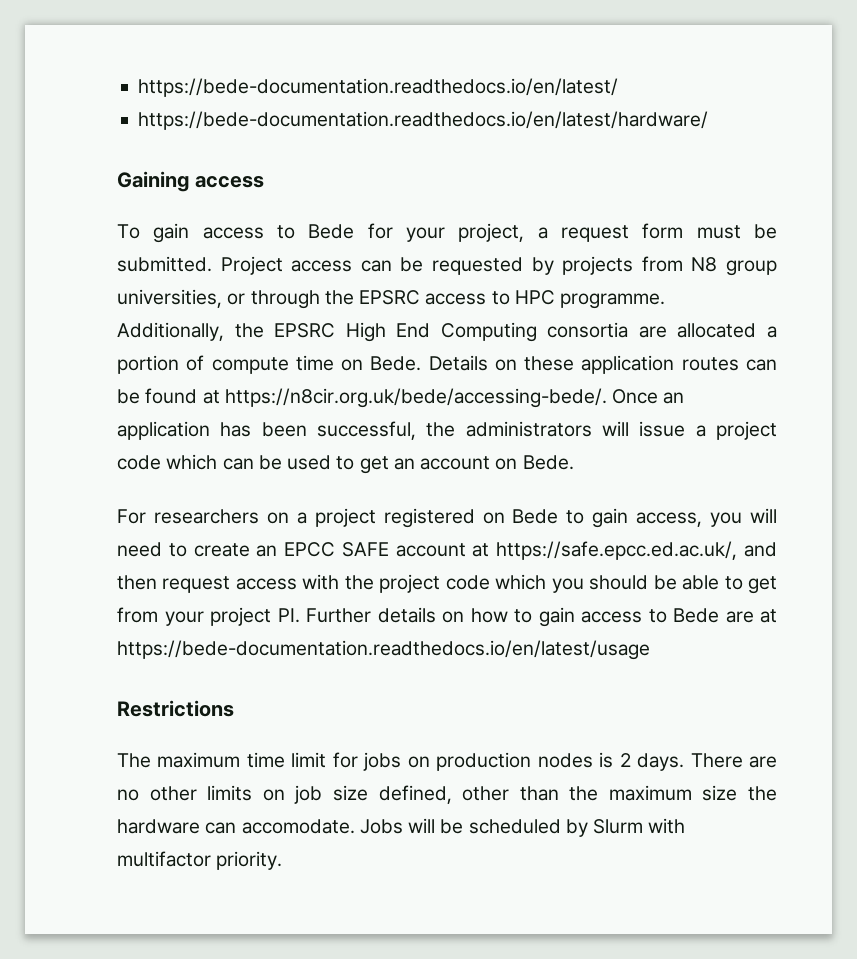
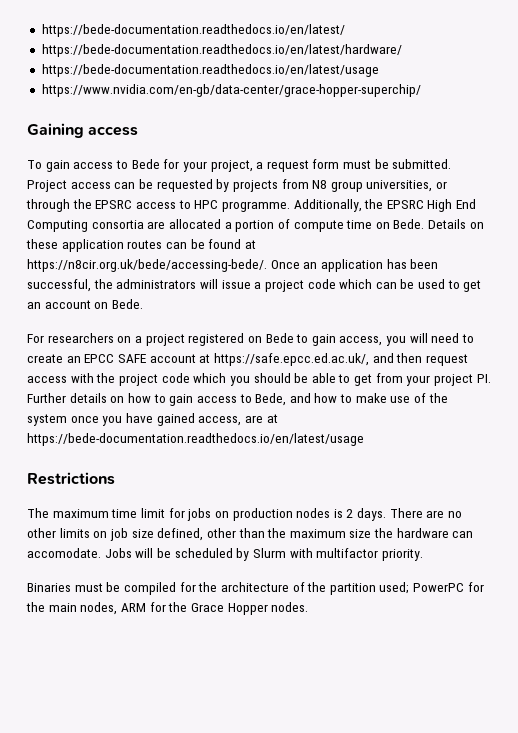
  https://bede-documentation.readthedocs.io/en/latest/hardware/
+ https://bede-documentation.readthedocs.io/en/latest/usage
+ https://www.nvidia.com/en-gb/data-center/grace-hopper-superchip/
- For researchers on a project registered on Bede to gain access, you will need to create an EPCC SAFE account at https://safe.epcc.ed.ac.uk/, and then request access with the project code which you should be able to get from your project PI. Further details on how to gain access to Bede are at https://bede-documentation.readthedocs.io/en/latest/usage
+ For researchers on a project registered on Bede to gain access, you will need to create an EPCC SAFE account at https://safe.epcc.ed.ac.uk/, and then request access with the project code which you should be able to get from your project PI. Further details on how to gain access to Bede, and how to make use of the system once you have gained access, are at https://bede-documentation.readthedocs.io/en/latest/usage
+ Binaries must be compiled for the architecture of the partition used; PowerPC for the main nodes, ARM for the Grace Hopper nodes.

